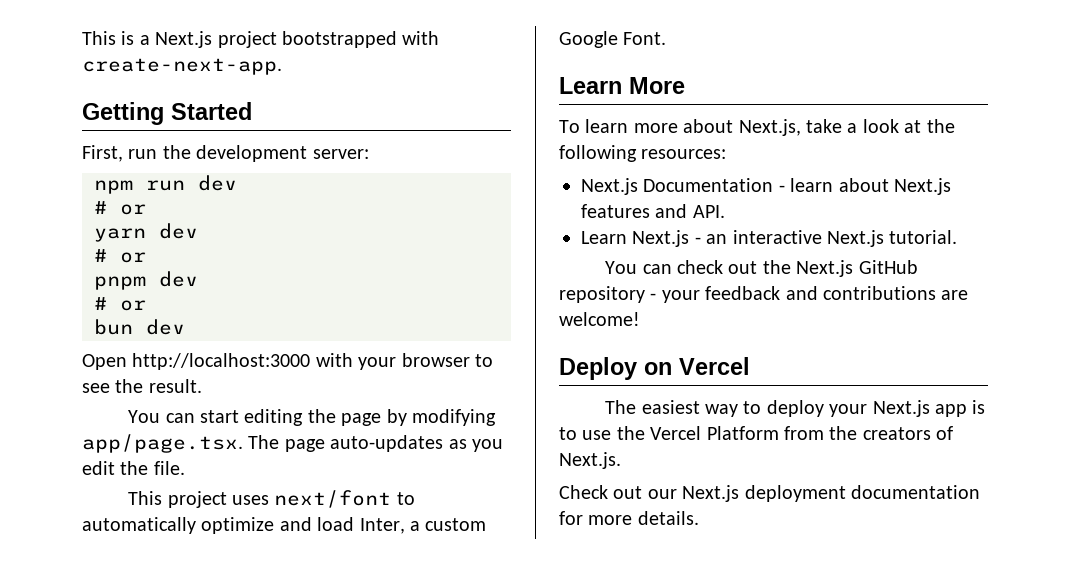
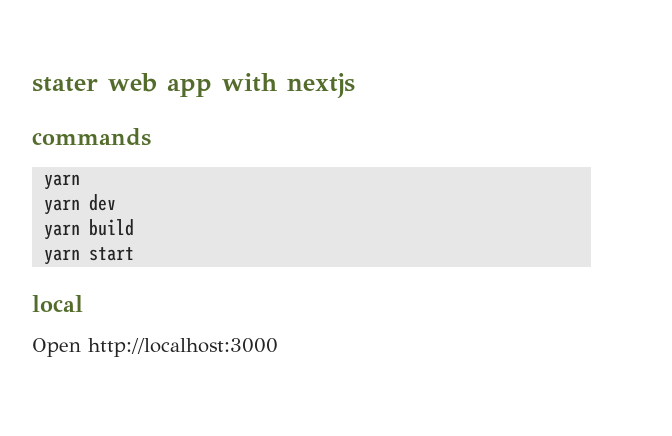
- This is a Next.js project bootstrapped with create-next-app.
- Getting Started
- First, run the development server:
- npm run dev
- # or
+ stater web app with nextjs
+ commands
+ yarn
  yarn dev
- # or
- pnpm dev
- # or
- bun dev
- Open http://localhost:3000 with your browser to see the result.
- You can start editing the page by modifying app/page.tsx. The page auto-updates as you edit the file.
- This project uses next/font to automatically optimize and load Inter, a custom Google Font.
- Learn More
- To learn more about Next.js, take a look at the following resources:
- Next.js Documentation - learn about Next.js features and API.
- Learn Next.js - an interactive Next.js tutorial.
- You can check out the Next.js GitHub repository - your feedback and contributions are welcome!
- Deploy on Vercel
- The easiest way to deploy your Next.js app is to use the Vercel Platform from the creators of Next.js.
- Check out our Next.js deployment documentation for more details.
+ yarn build
+ yarn start
+ local
+ Open http://localhost:3000

